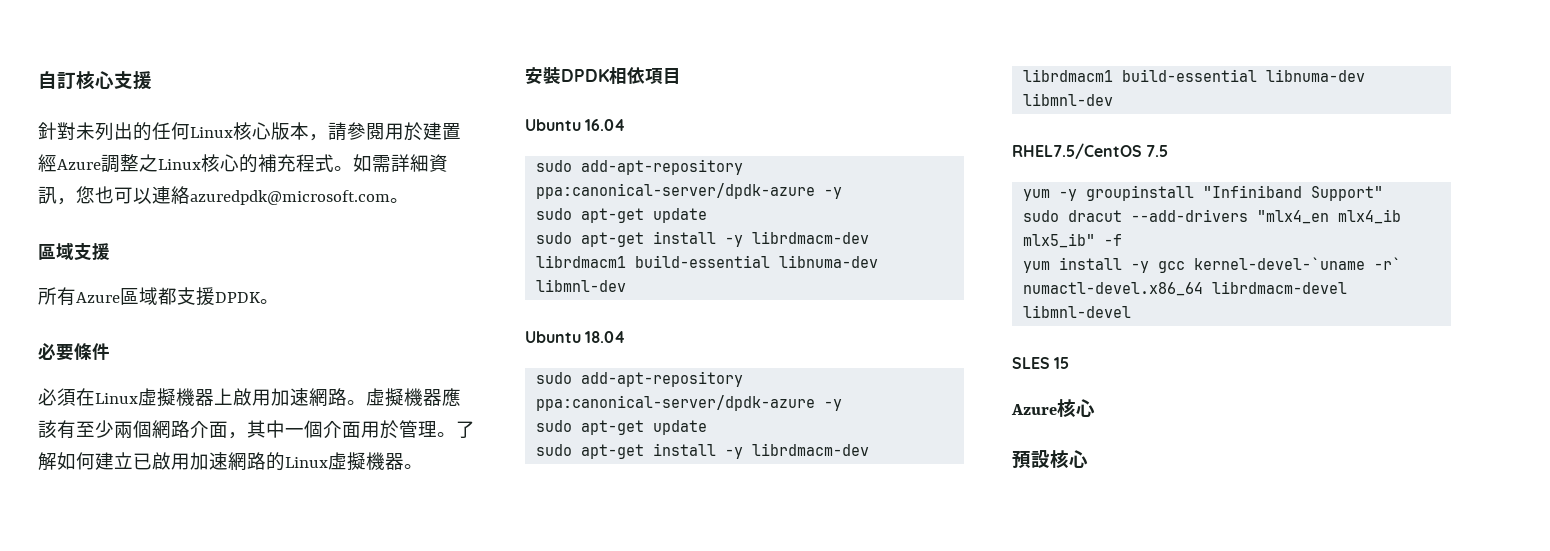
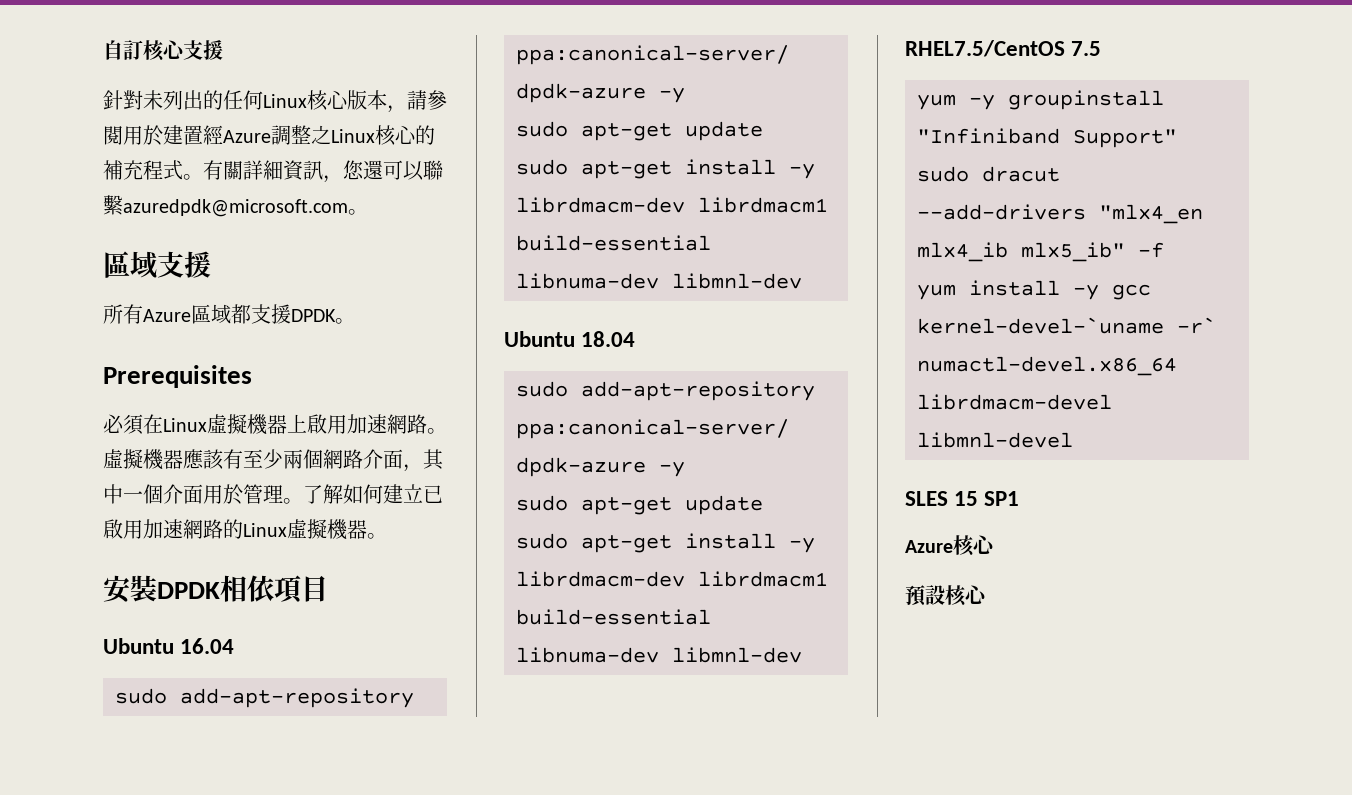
- 如需詳細資訊，您也可以連絡azuredpdk@microsoft.com。
+ 有關詳細資訊，您還可以聯繫azuredpdk@microsoft.com。
- 必要條件
+ Prerequisites
- SLES 15
+ SLES 15 SP1

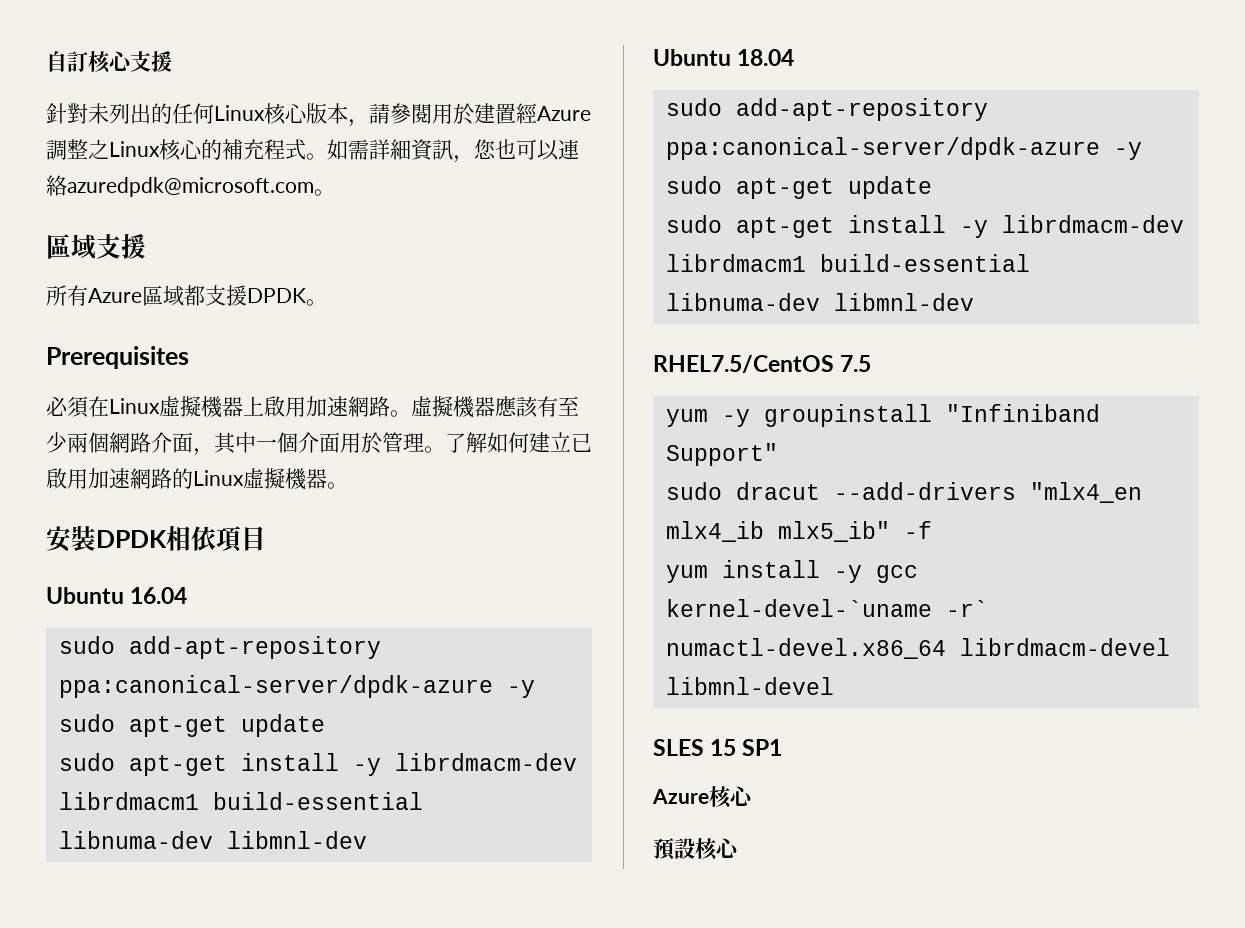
- 有關詳細資訊，您還可以聯繫azuredpdk@microsoft.com。
+ 如需詳細資訊，您也可以連絡azuredpdk@microsoft.com。

